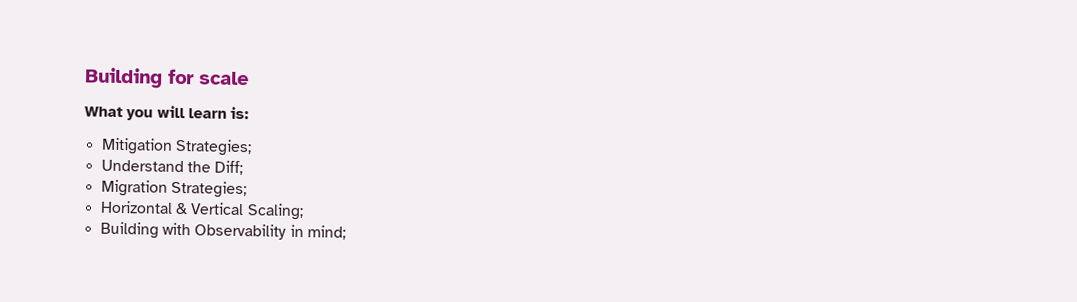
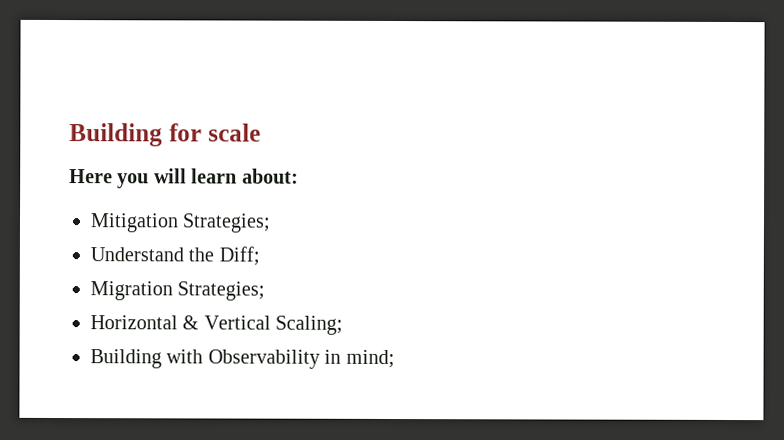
- What you will learn is:
+ Here you will learn about:

